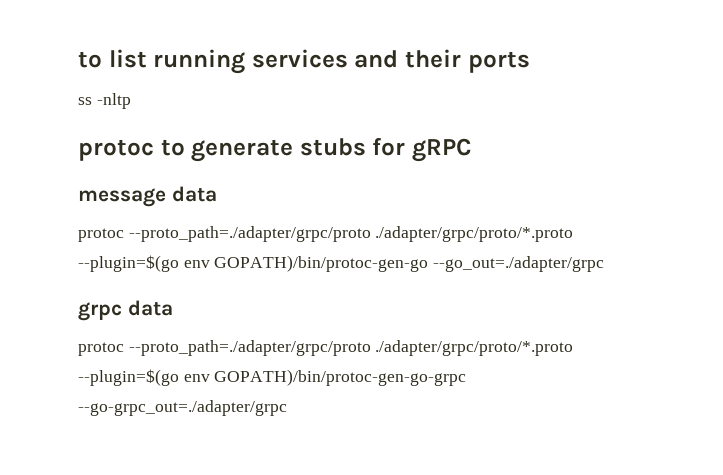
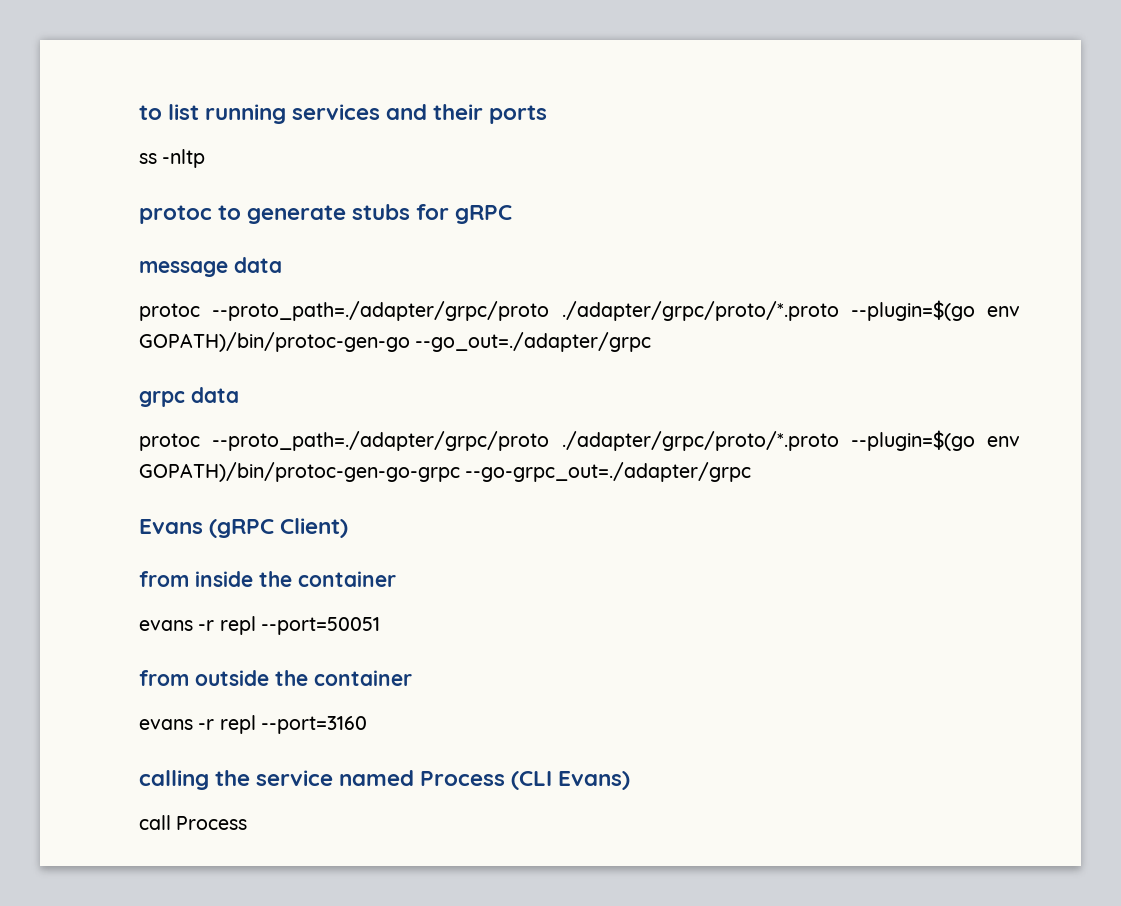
+ Evans (gRPC Client)
+ from inside the container
+ evans -r repl --port=50051
+ from outside the container
+ evans -r repl --port=3160
+ calling the service named Process (CLI Evans)
+ call Process

